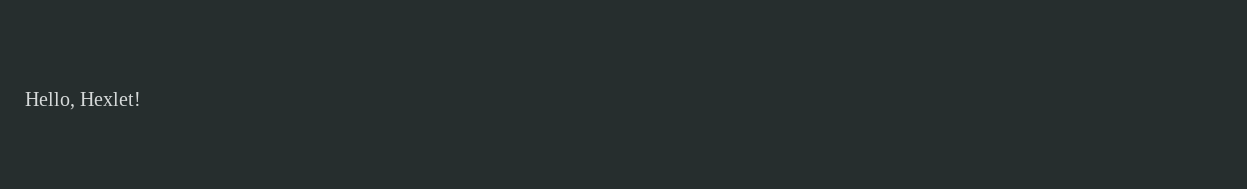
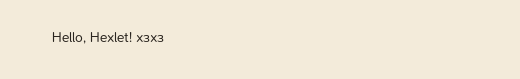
- Hello, Hexlet!
+ Hello, Hexlet! хзхз

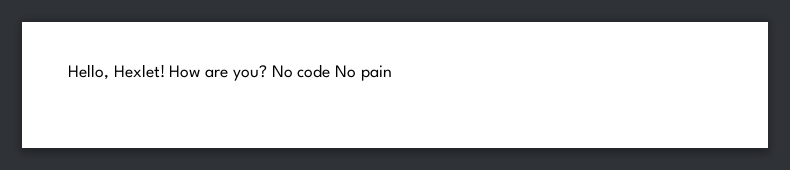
- Hello, Hexlet! хзхз
+ Hello, Hexlet! How are you? No code No pain

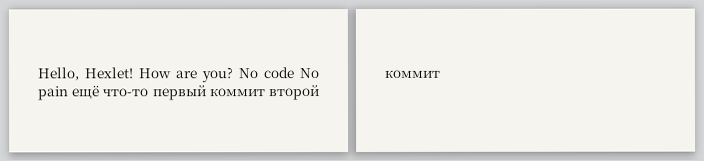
- No code No pain
+ No code No pain ещё что-то первый коммит второй коммит

